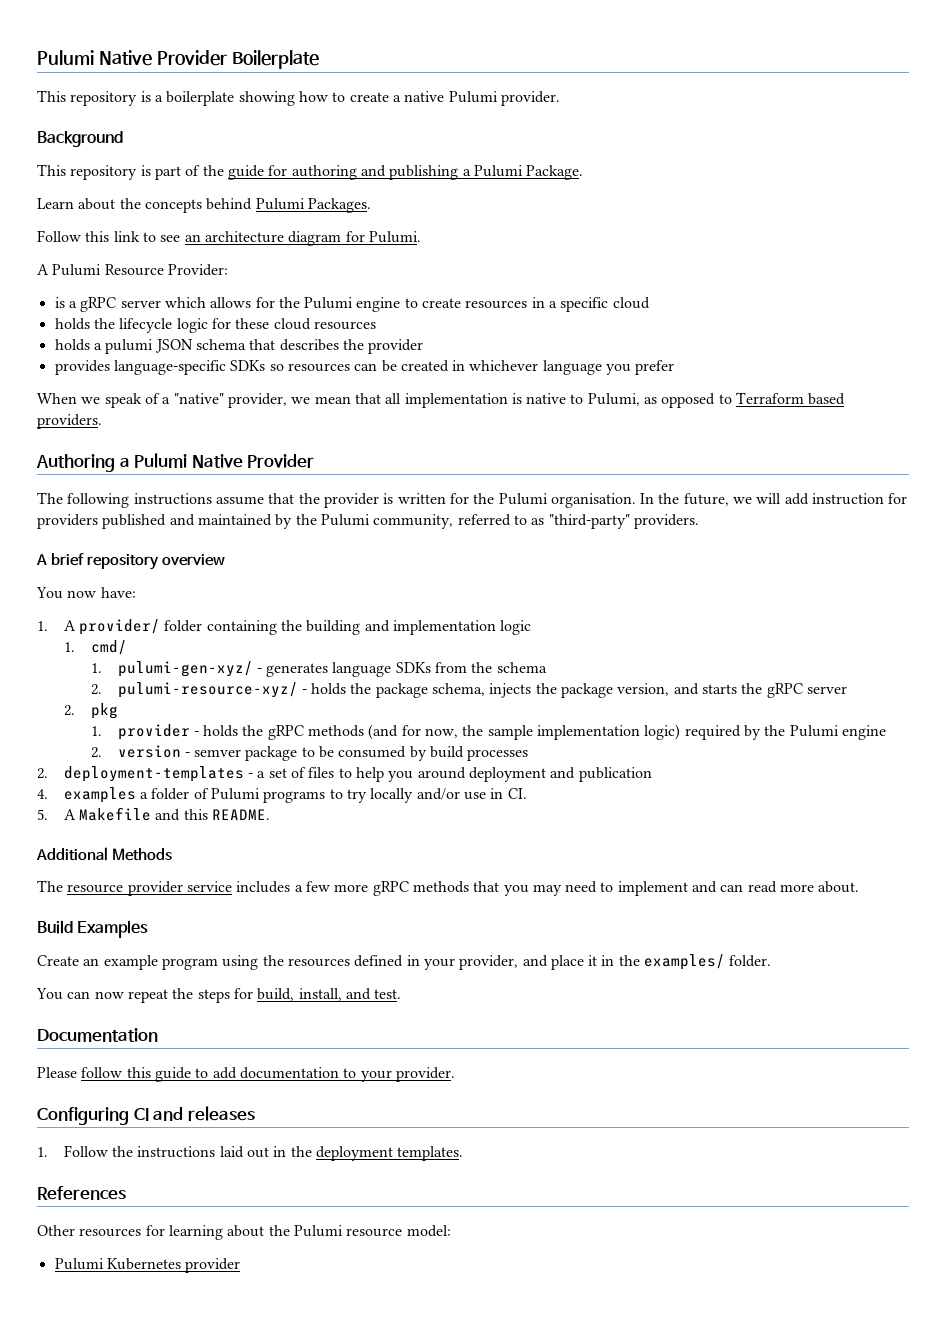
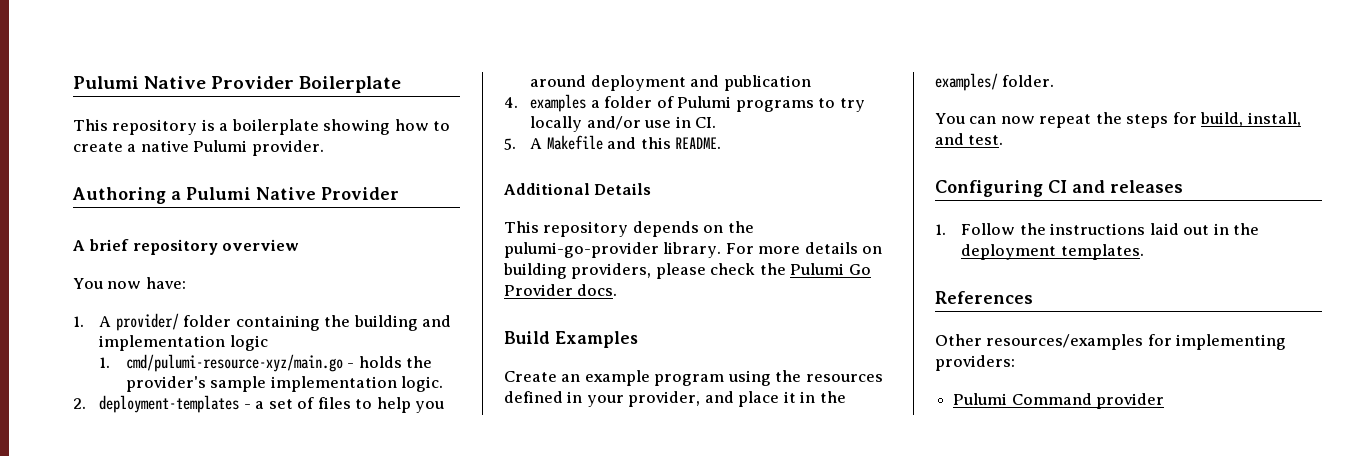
- Background
- This repository is part of the guide for authoring and publishing a Pulumi Package.
- Learn about the concepts behind Pulumi Packages.
- Follow this link to see an architecture diagram for Pulumi.
- A Pulumi Resource Provider:
- is a gRPC server which allows for the Pulumi engine to create resources in a specific cloud
- holds the lifecycle logic for these cloud resources
- holds a pulumi JSON schema that describes the provider
- provides language-specific SDKs so resources can be created in whichever language you prefer
- When we speak of a "native" provider, we mean that all implementation is native to Pulumi, as opposed to Terraform based providers.
- The following instructions assume that the provider is written for the Pulumi organisation. In the future, we will add instruction for providers published and maintained by the Pulumi community, referred to as "third-party" providers.
- 1. cmd/
- 1. pulumi-gen-xyz/ - generates language SDKs from the schema
- 2. pulumi-resource-xyz/ - holds the package schema, injects the package version, and starts the gRPC server
- 2. pkg
- 1. provider - holds the gRPC methods (and for now, the sample implementation logic) required by the Pulumi engine
- 2. version - semver package to be consumed by build processes
+ 1. cmd/pulumi-resource-xyz/main.go - holds the provider's sample implementation logic.
- Additional Methods
- The resource provider service includes a few more gRPC methods that you may need to implement and can read more about.
+ Additional Details
+ This repository depends on the pulumi-go-provider library. For more details on building providers, please check the Pulumi Go Provider docs.
- Documentation
- Please follow this guide to add documentation to your provider.
- Other resources for learning about the Pulumi resource model:
- Pulumi Kubernetes provider
+ Other resources/examples for implementing providers:
+ Pulumi Command provider

